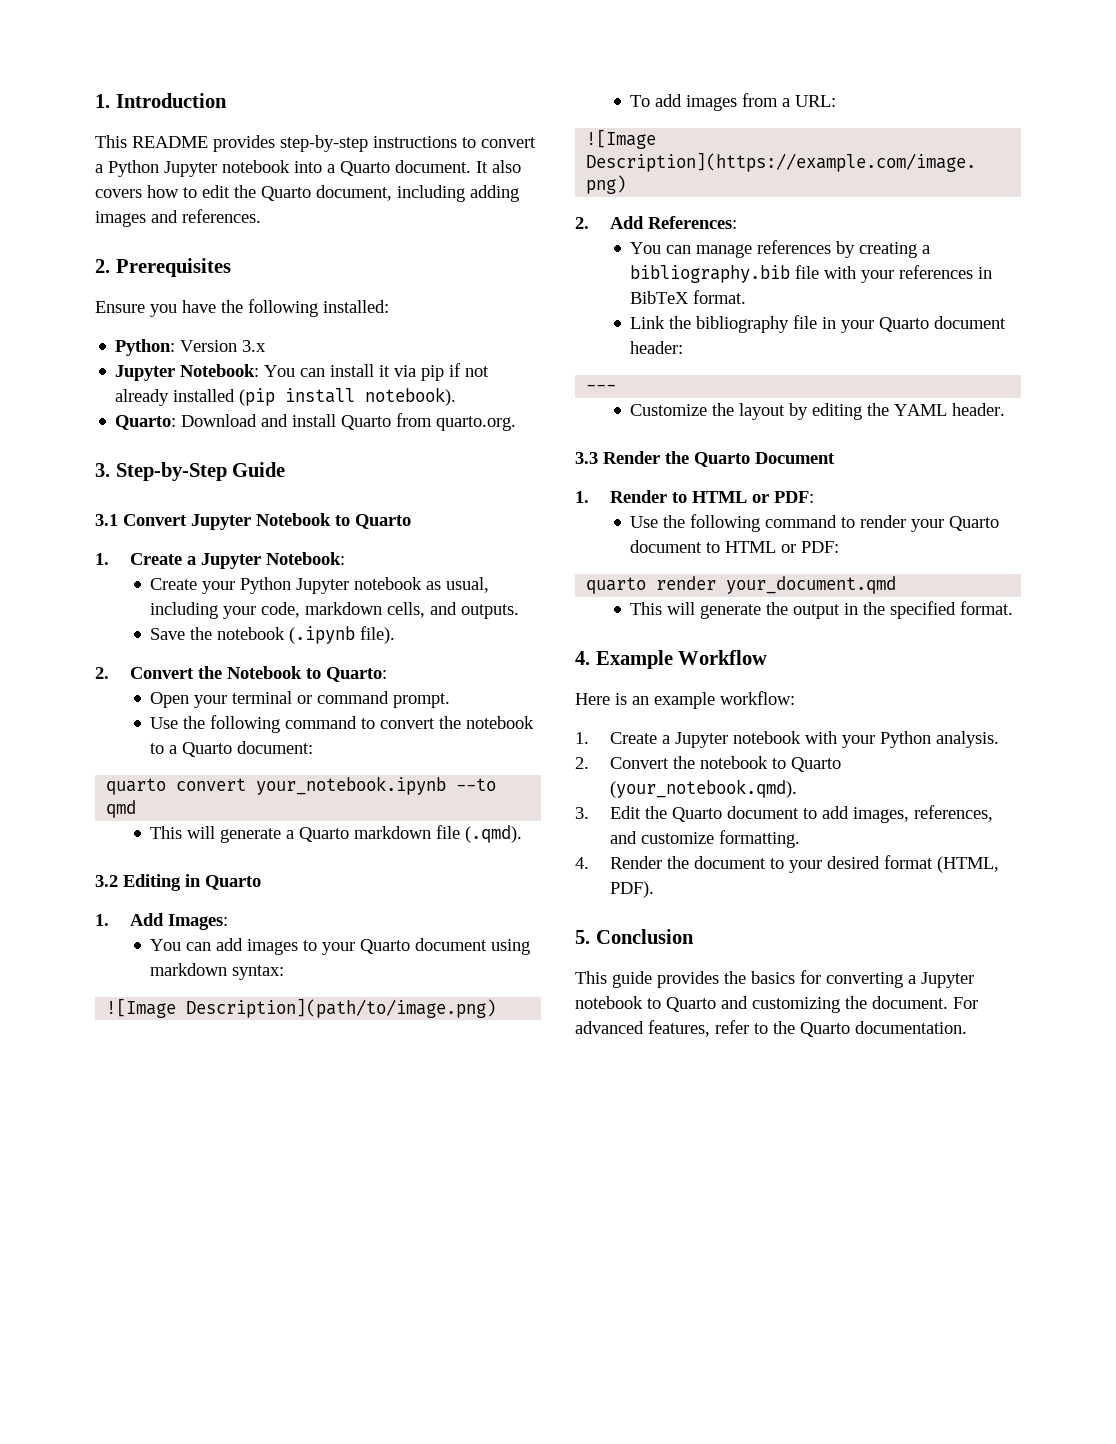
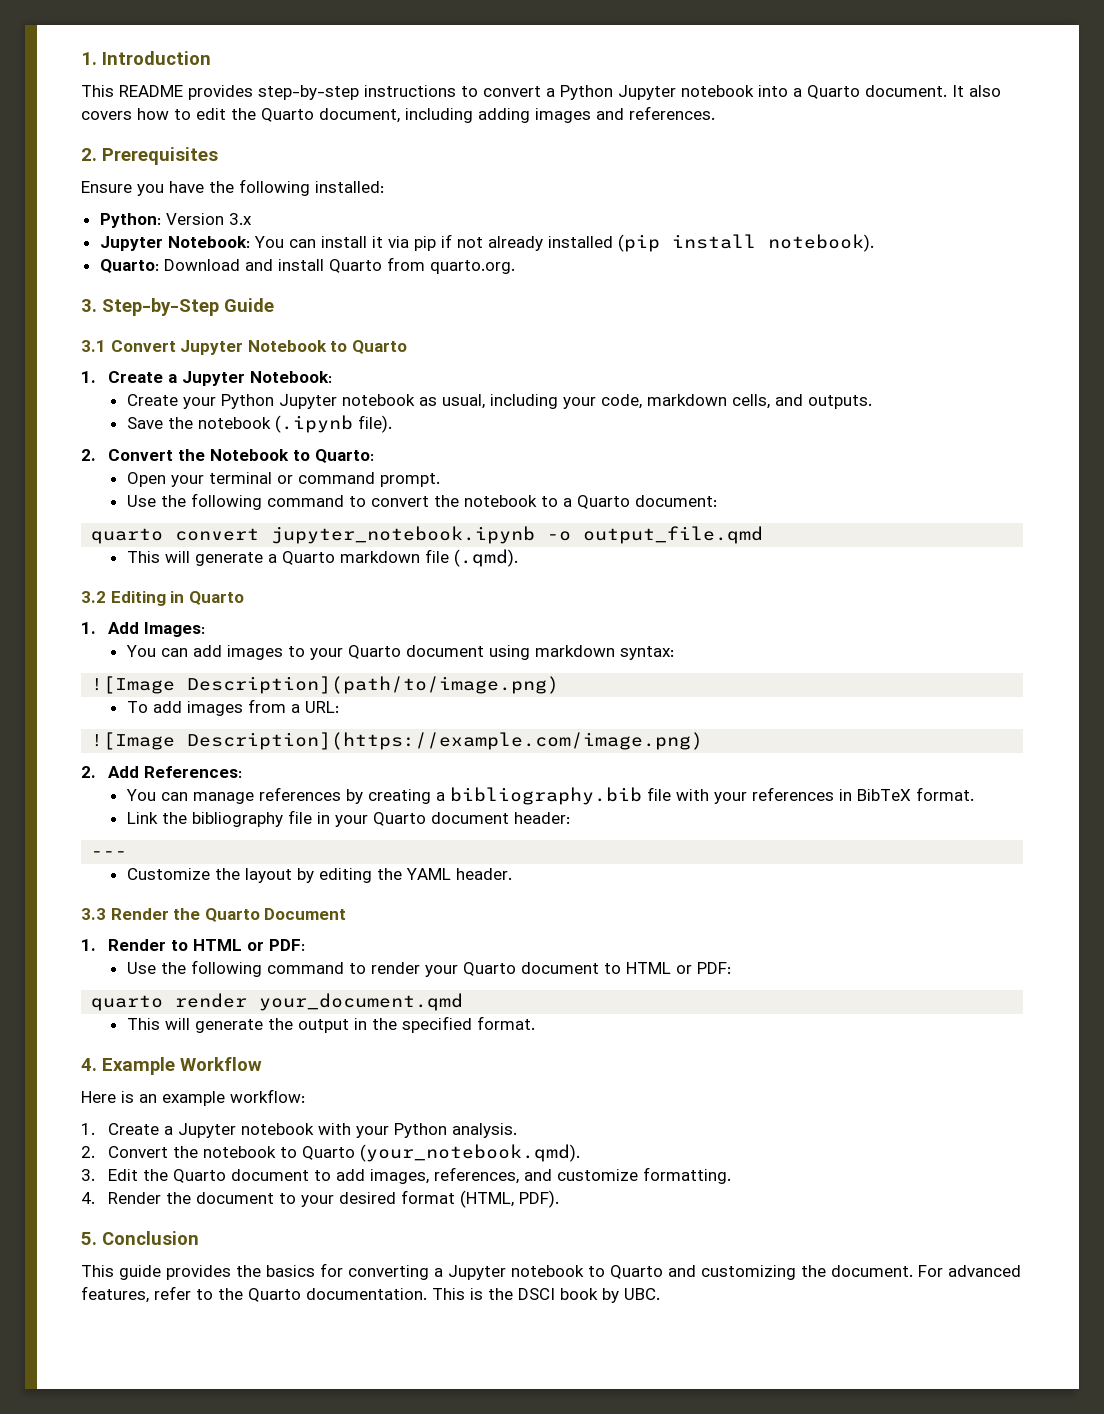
- quarto convert your_notebook.ipynb --to qmd
+ quarto convert jupyter_notebook.ipynb -o output_file.qmd
+ This is the DSCI book by UBC.

